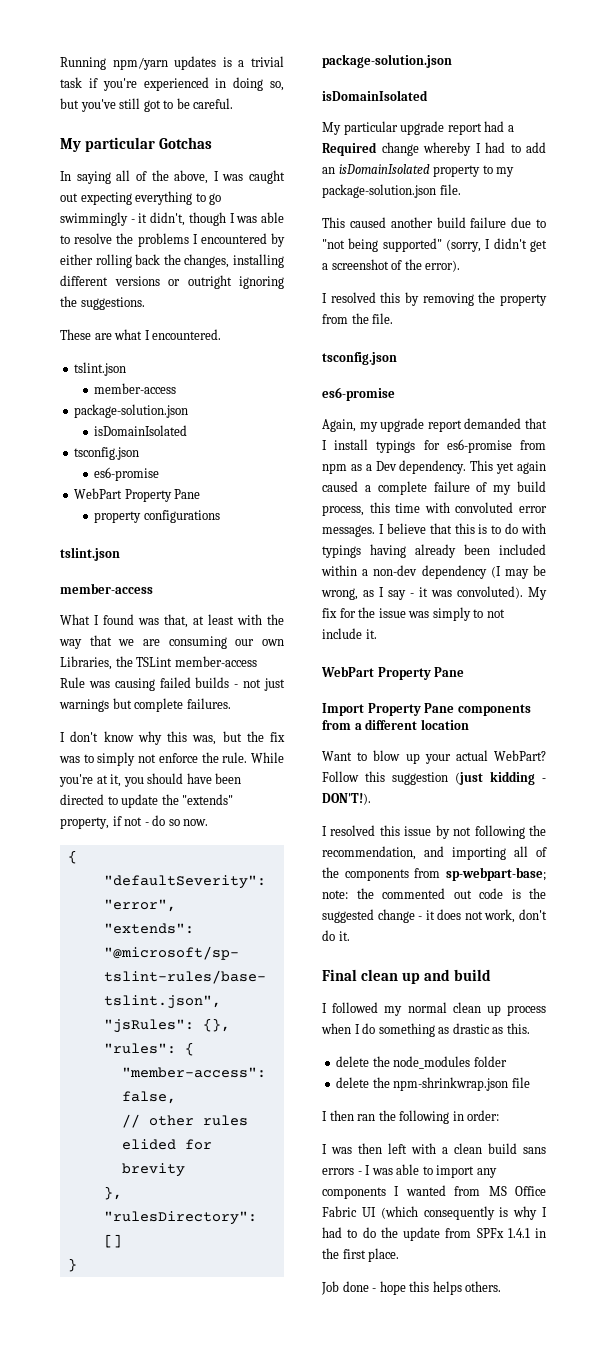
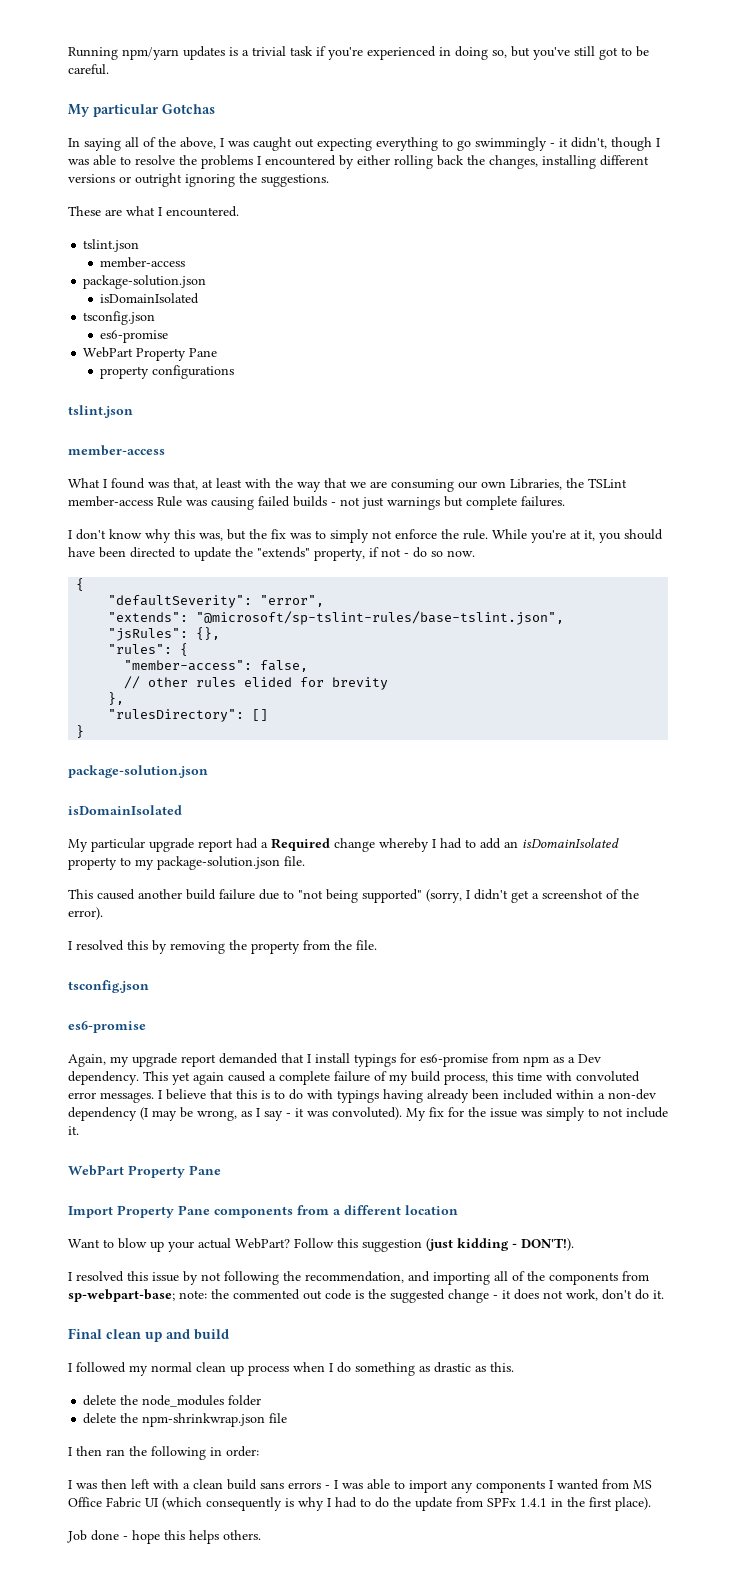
- I was then left with a clean build sans errors - I was able to import any components I wanted from MS Office Fabric UI (which consequently is why I had to do the update from SPFx 1.4.1 in the first place.
+ I was then left with a clean build sans errors - I was able to import any components I wanted from MS Office Fabric UI (which consequently is why I had to do the update from SPFx 1.4.1 in the first place).

